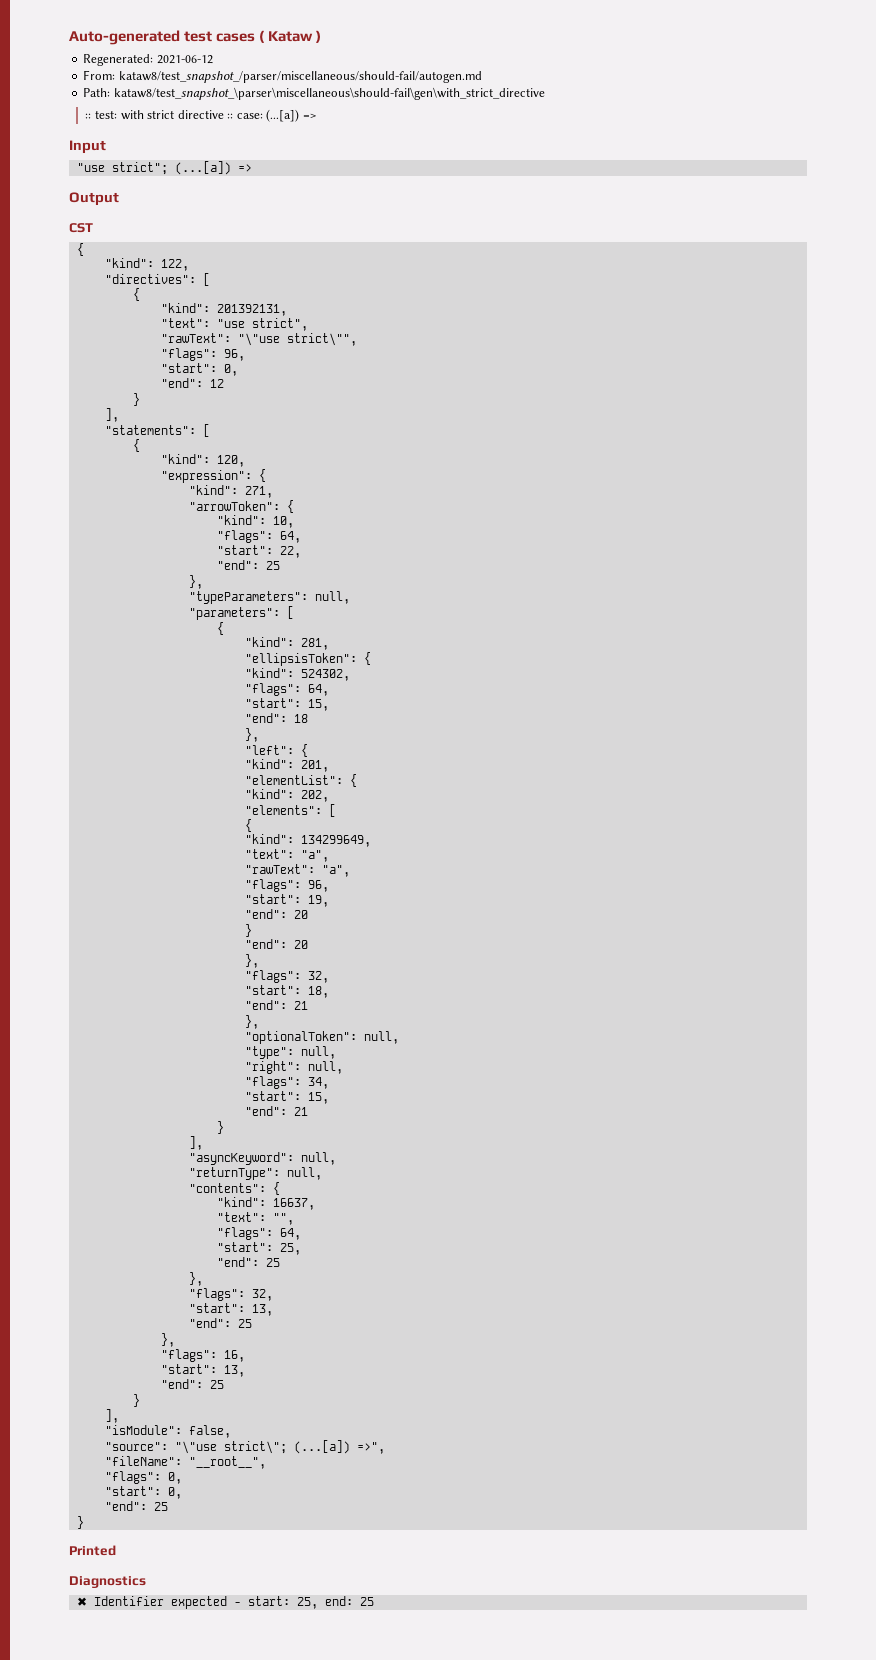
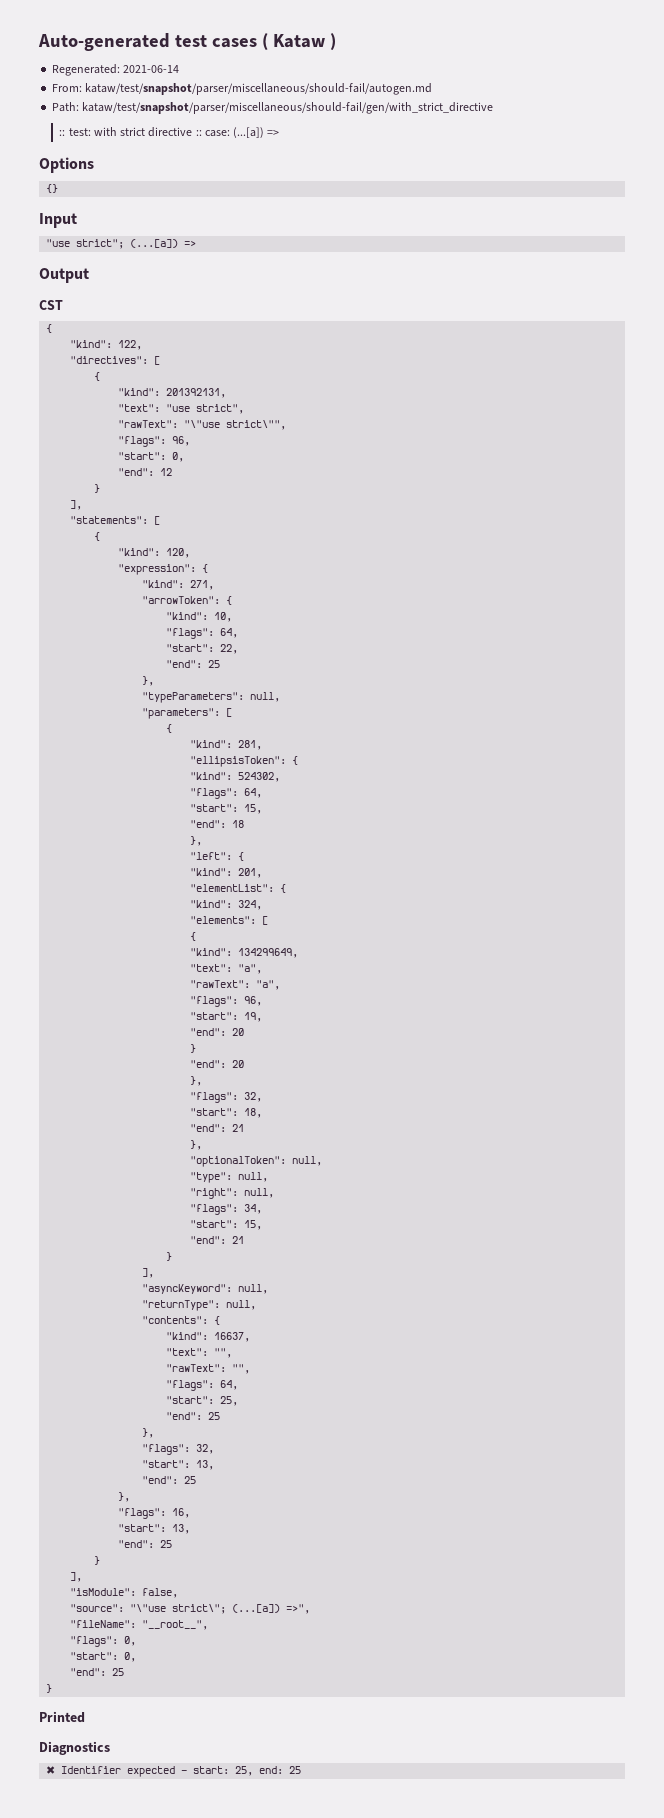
- Regenerated: 2021-06-12
+ Regenerated: 2021-06-14
- From: kataw8/test_snapshot_/parser/miscellaneous/should-fail/autogen.md
+ From: kataw/test/snapshot/parser/miscellaneous/should-fail/autogen.md
- Path: kataw8/test_snapshot_\parser\miscellaneous\should-fail\gen\with_strict_directive
+ Path: kataw/test/snapshot/parser/miscellaneous/should-fail/gen/with_strict_directive
+ Options
+ {}
- "kind": 202,
+ "kind": 324,
+ "rawText": "",

